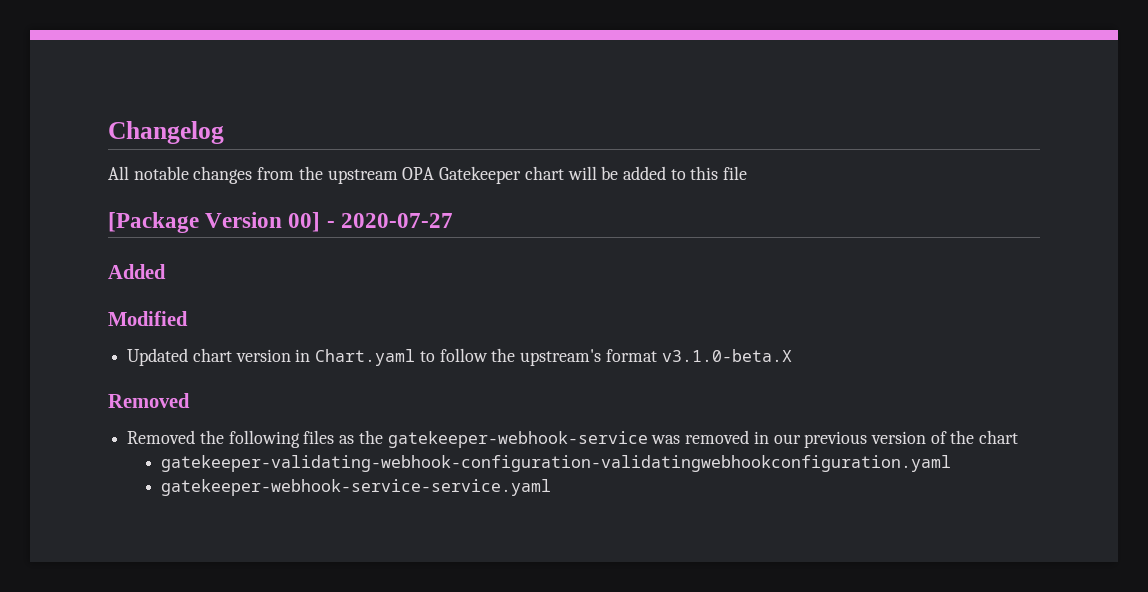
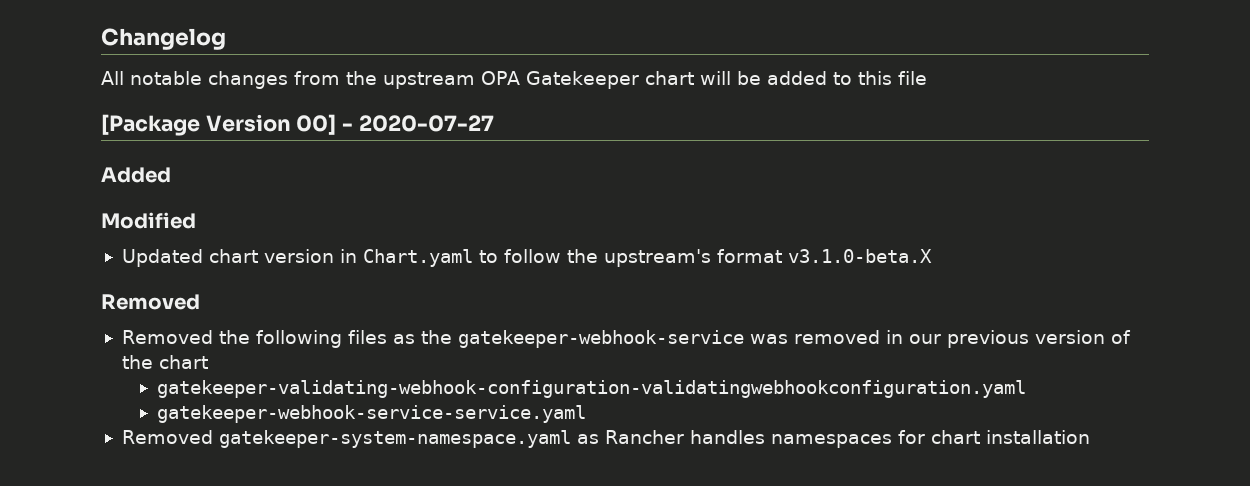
+ Removed gatekeeper-system-namespace.yaml as Rancher handles namespaces for chart installation

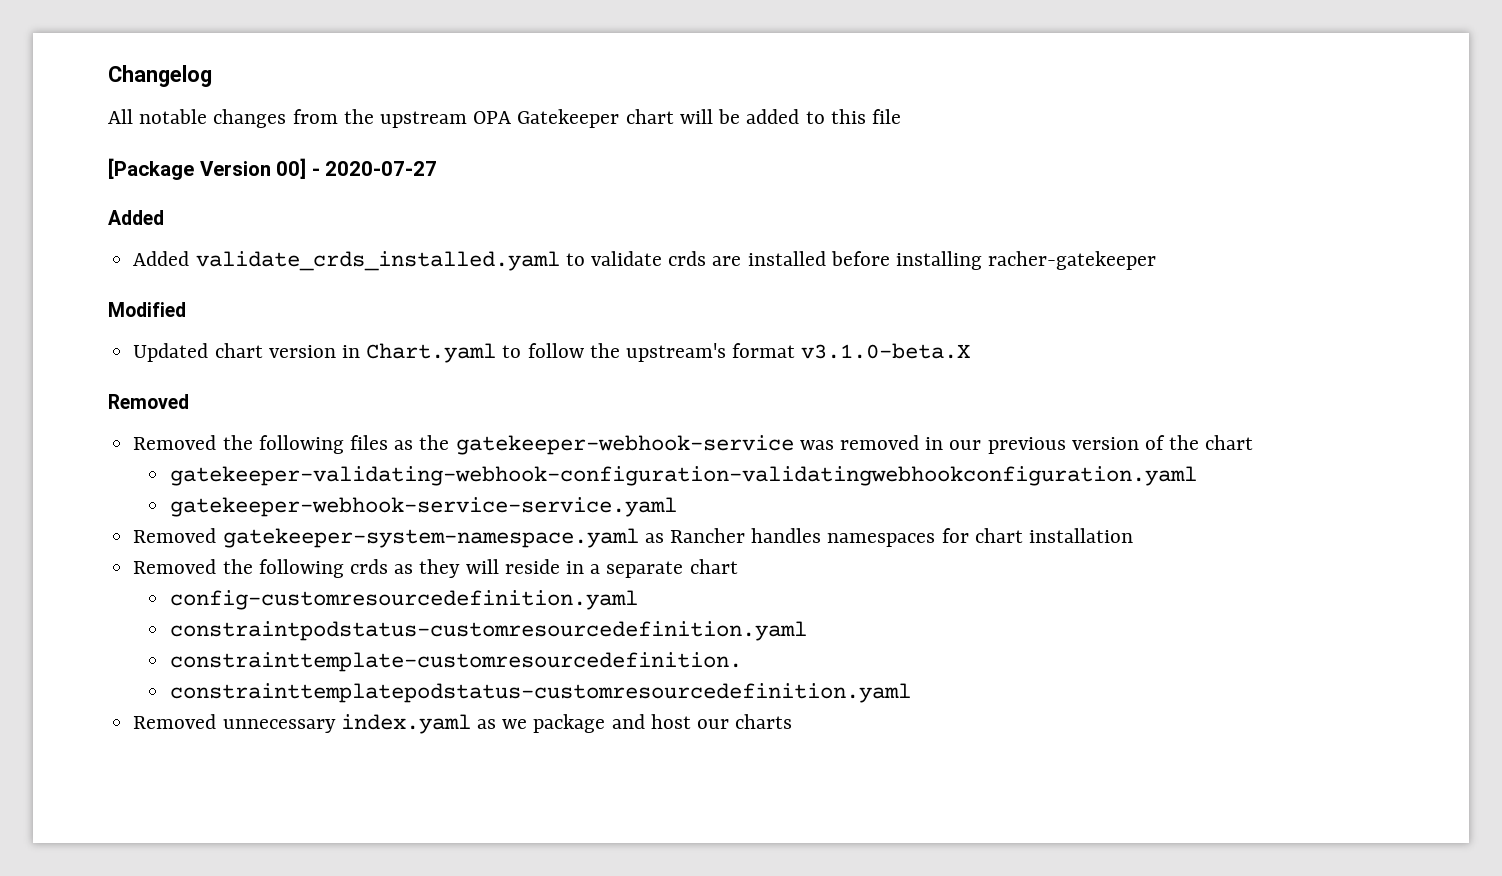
+ Added validate_crds_installed.yaml to validate crds are installed before installing racher-gatekeeper
+ Removed the following crds as they will reside in a separate chart
+ config-customresourcedefinition.yaml
+ constraintpodstatus-customresourcedefinition.yaml
+ constrainttemplate-customresourcedefinition.
+ constrainttemplatepodstatus-customresourcedefinition.yaml
+ Removed unnecessary index.yaml as we package and host our charts

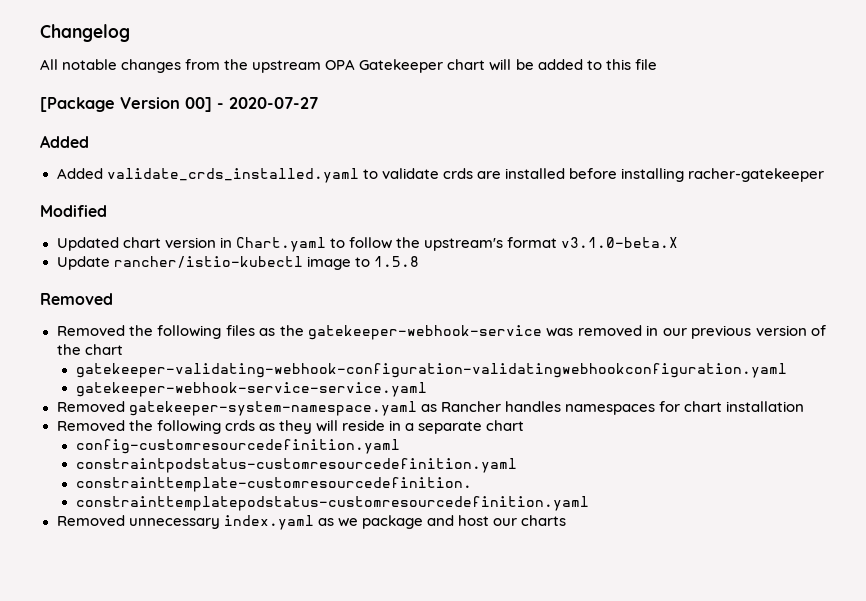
+ Update rancher/istio-kubectl image to 1.5.8

